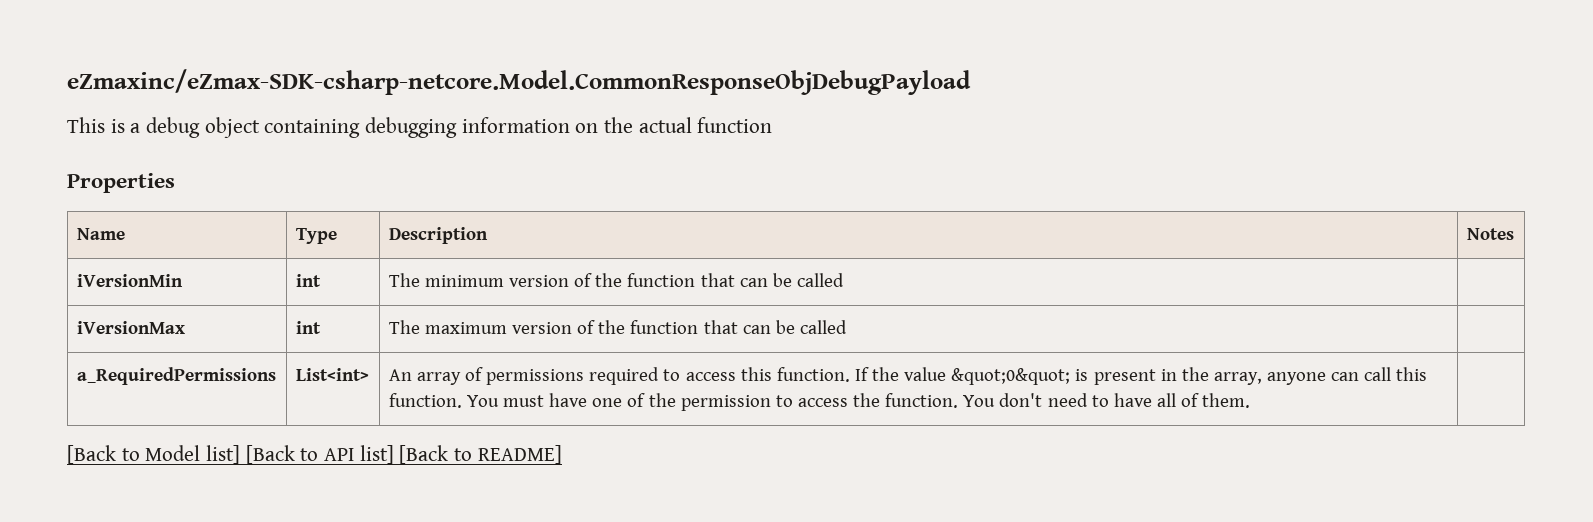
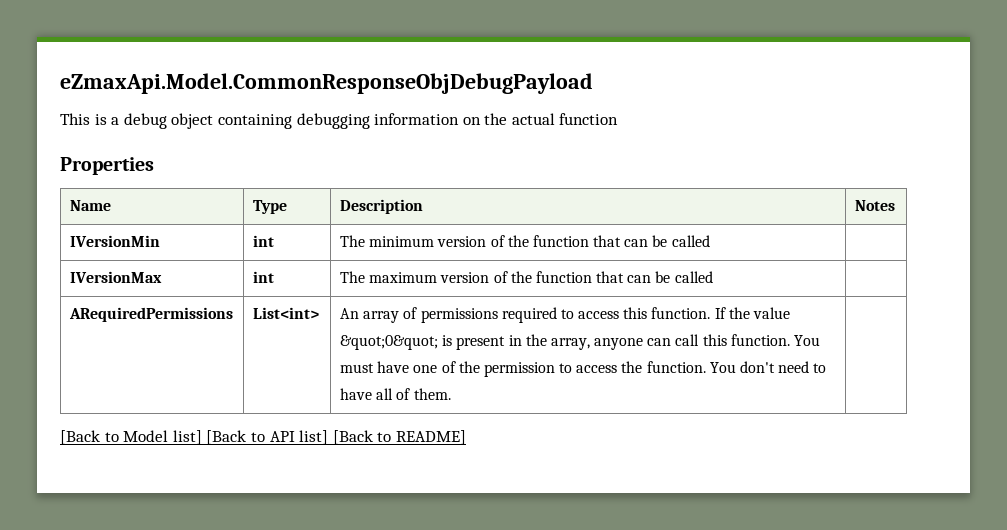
- eZmaxinc/eZmax-SDK-csharp-netcore.Model.CommonResponseObjDebugPayload
+ eZmaxApi.Model.CommonResponseObjDebugPayload
- iVersionMin | int | The minimum version of the function that can be called |
+ IVersionMin | int | The minimum version of the function that can be called |
- iVersionMax | int | The maximum version of the function that can be called |
+ IVersionMax | int | The maximum version of the function that can be called |
- a_RequiredPermissions
+ ARequiredPermissions

